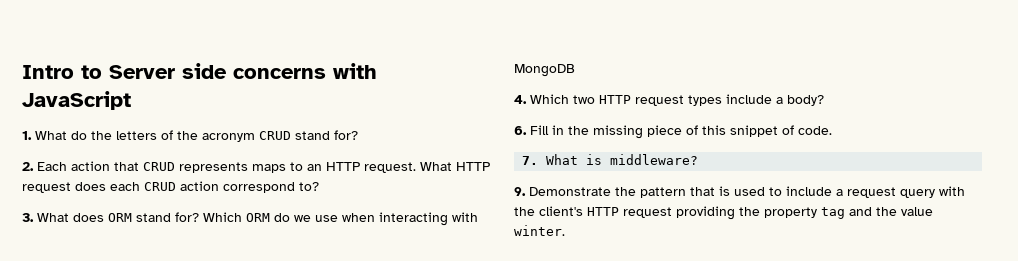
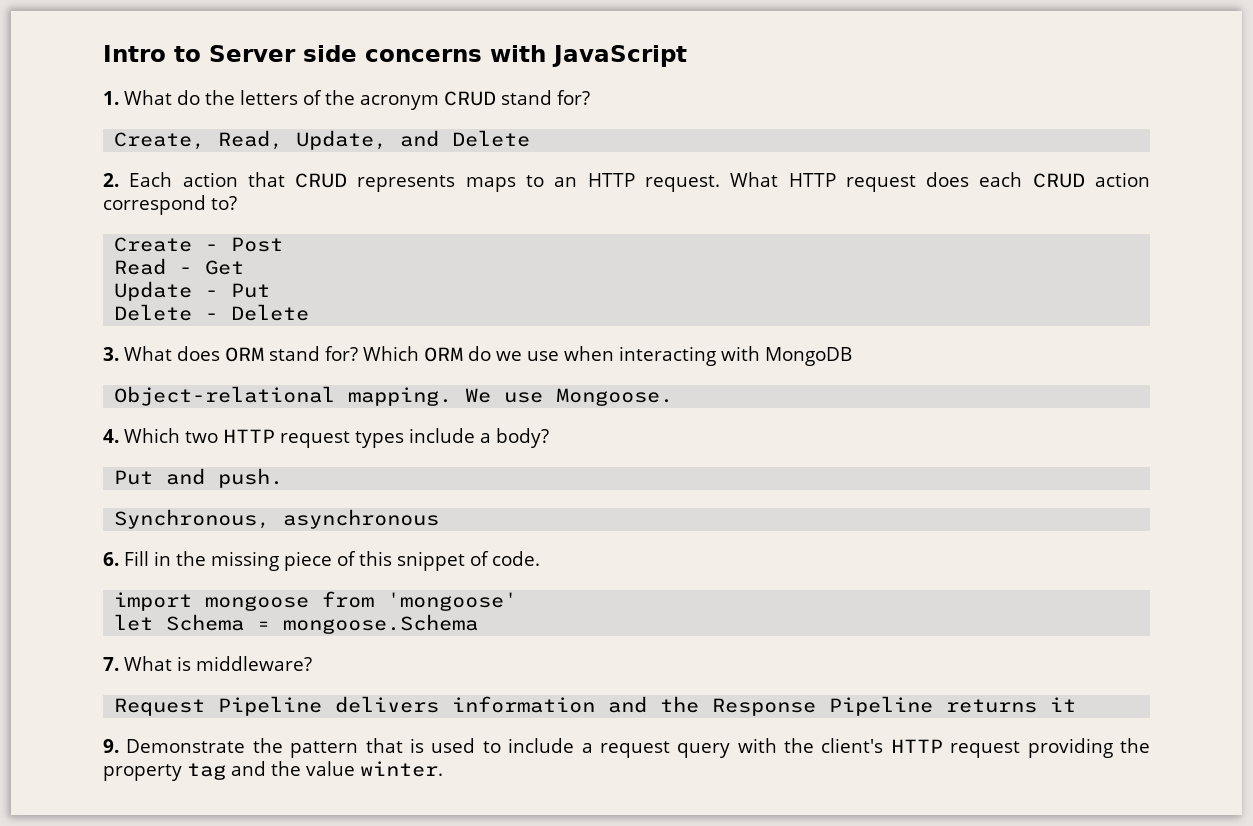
+ Create, Read, Update, and Delete
+ Create - Post
+ Read - Get
+ Update - Put
+ Delete - Delete
+ Object-relational mapping. We use Mongoose.
+ Put and push.
+ Synchronous, asynchronous
+ import mongoose from 'mongoose'
+ let Schema = mongoose.Schema
  7. What is middleware?
+ Request Pipeline delivers information and the Response Pipeline returns it

